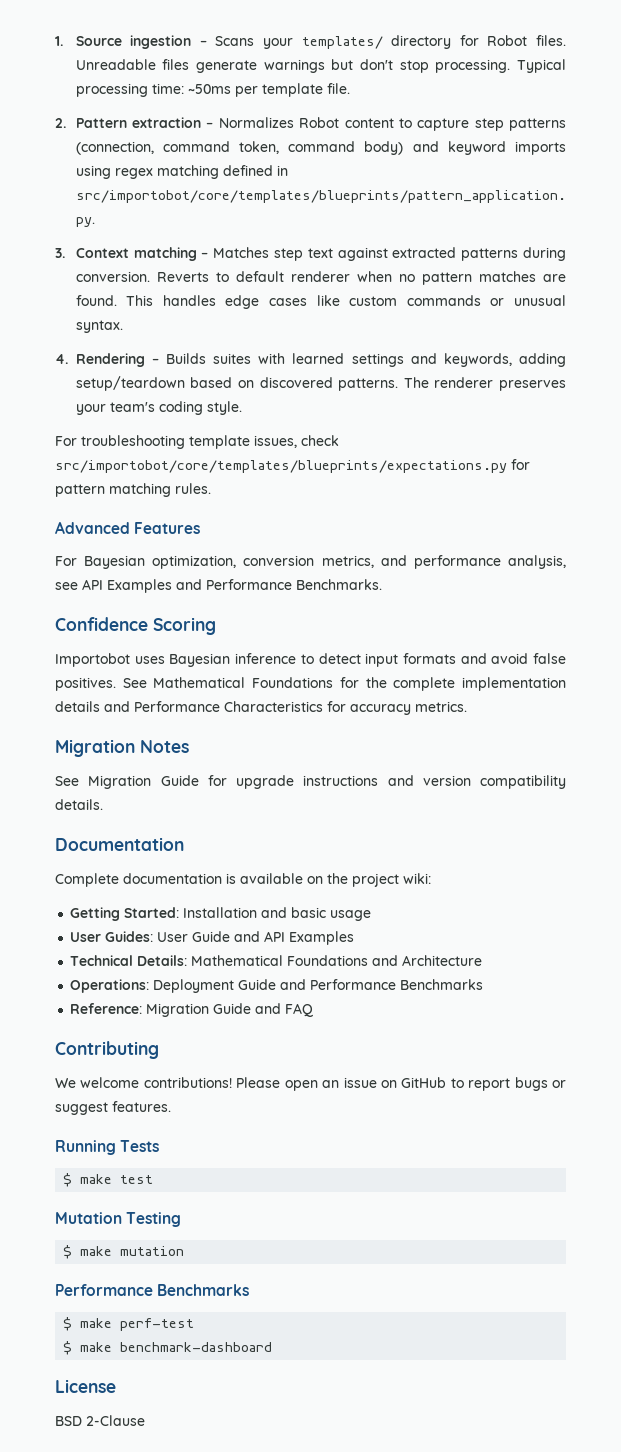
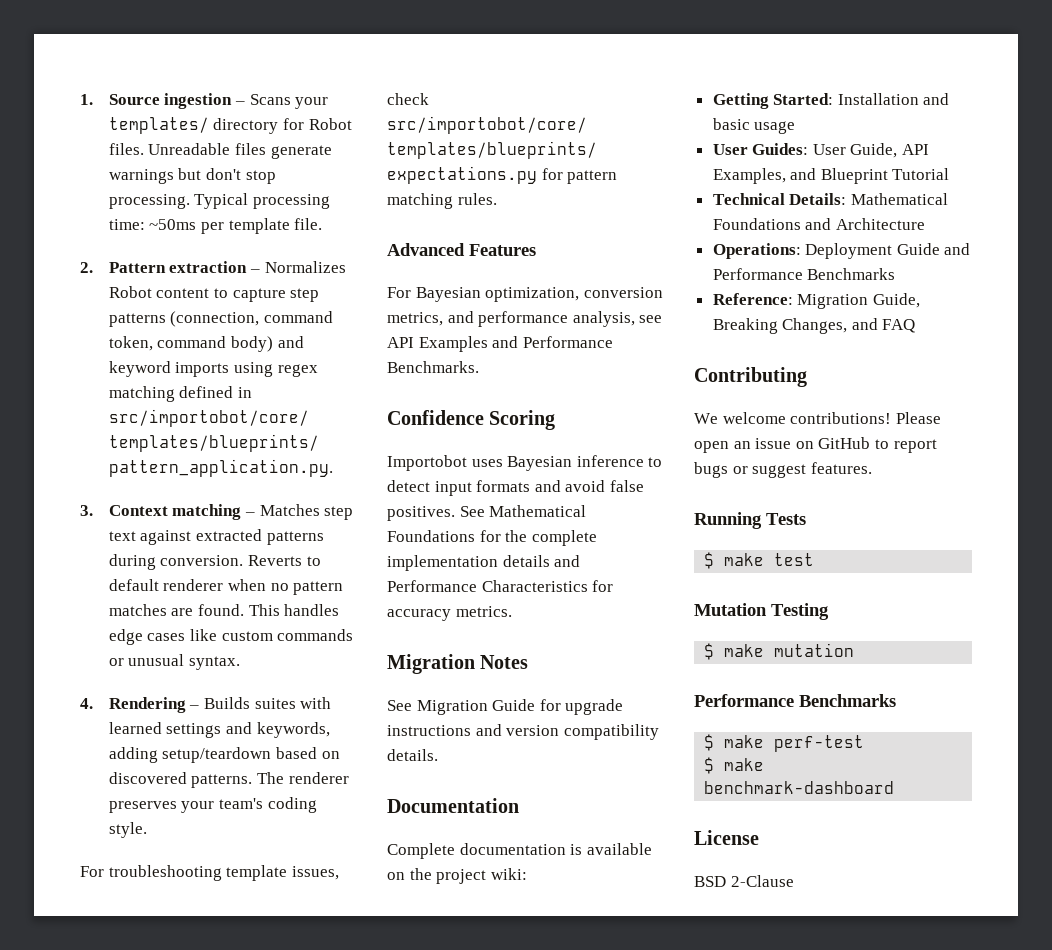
- User Guides: User Guide and API Examples
+ User Guides: User Guide, API Examples, and Blueprint Tutorial
- Reference: Migration Guide and FAQ
+ Reference: Migration Guide, Breaking Changes, and FAQ

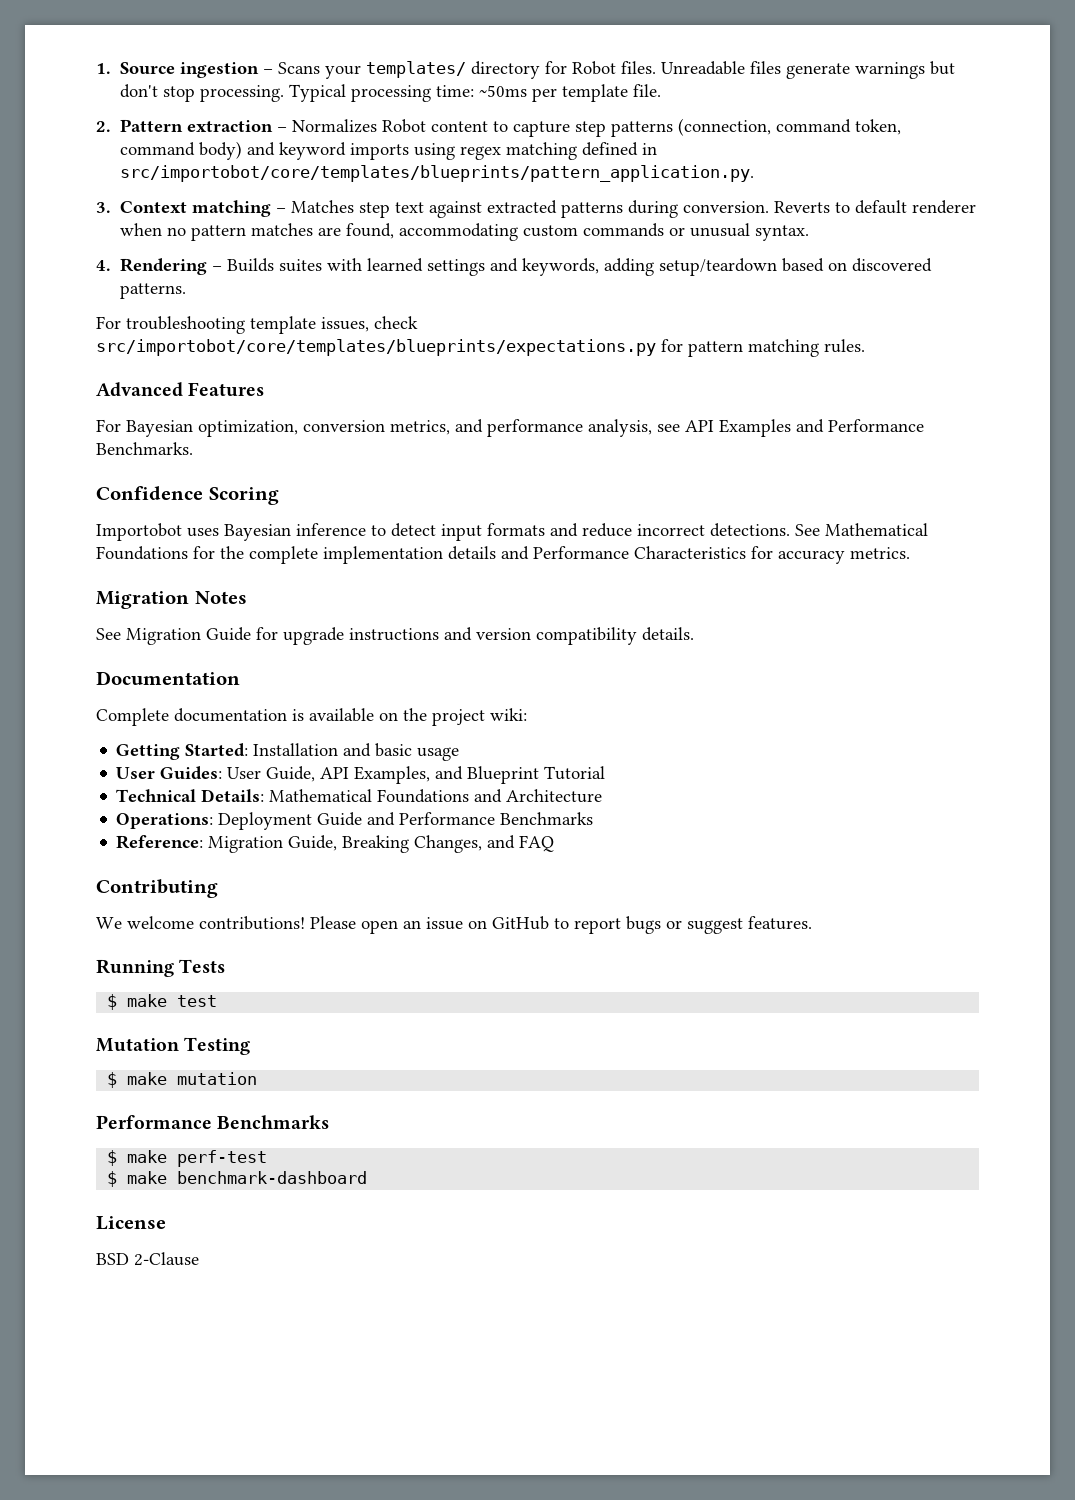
- Reverts to default renderer when no pattern matches are found. This handles edge cases like custom commands or unusual syntax.
+ Reverts to default renderer when no pattern matches are found, accommodating custom commands or unusual syntax.
- The renderer preserves your team's coding style.
- Importobot uses Bayesian inference to detect input formats and avoid false positives.
+ Importobot uses Bayesian inference to detect input formats and reduce incorrect detections.

